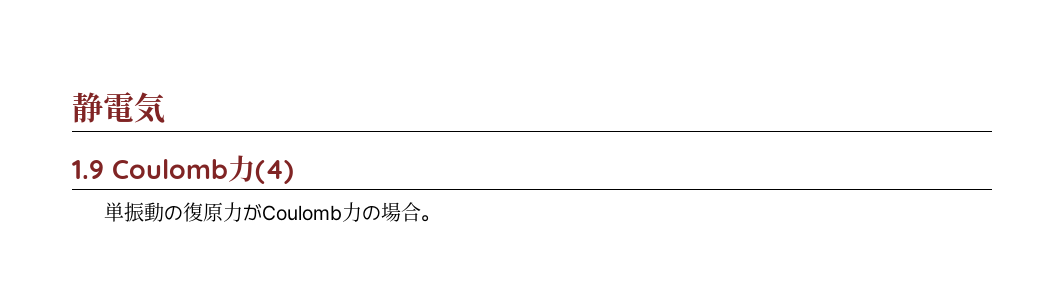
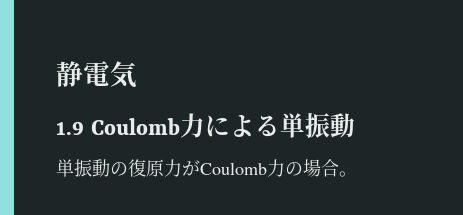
- 1.9 Coulomb力(4)
+ 1.9 Coulomb力による単振動

